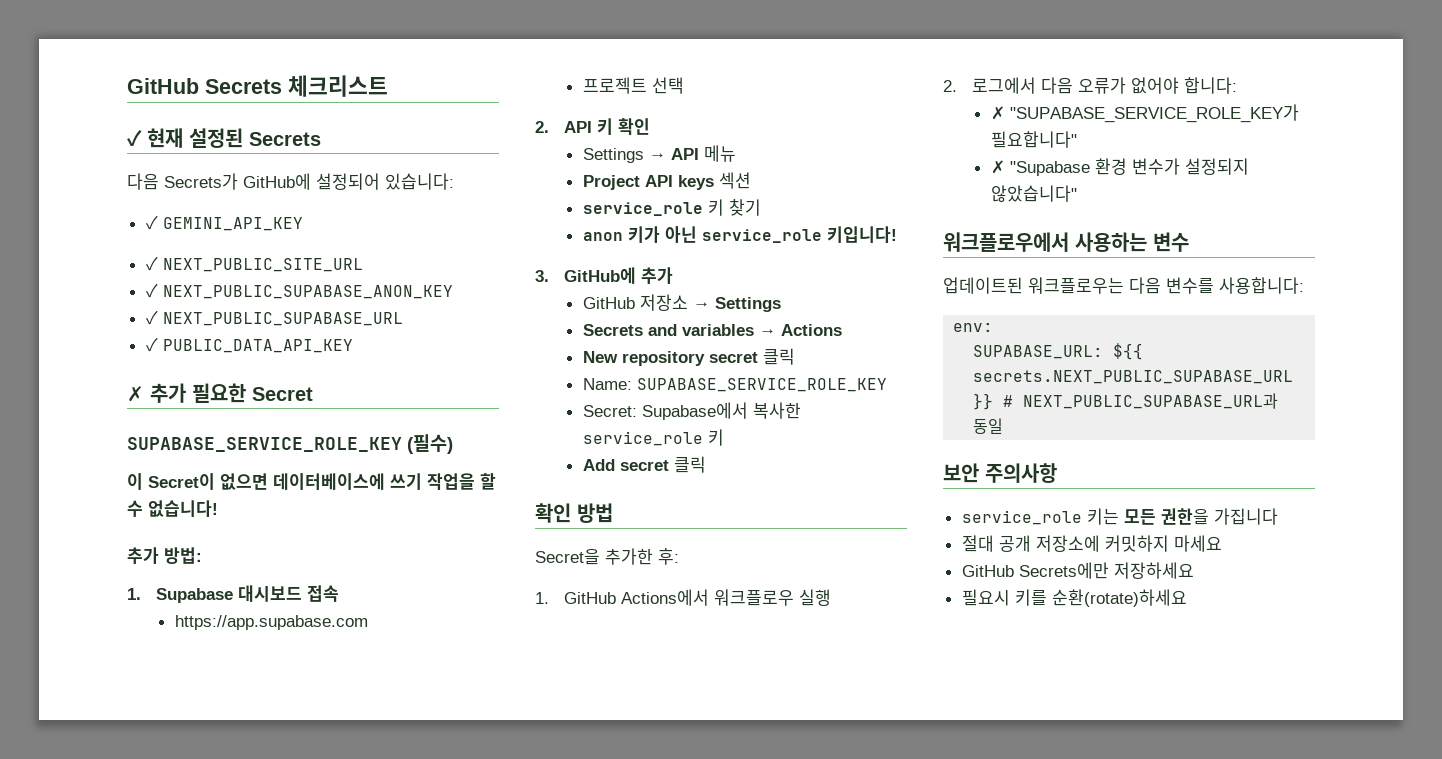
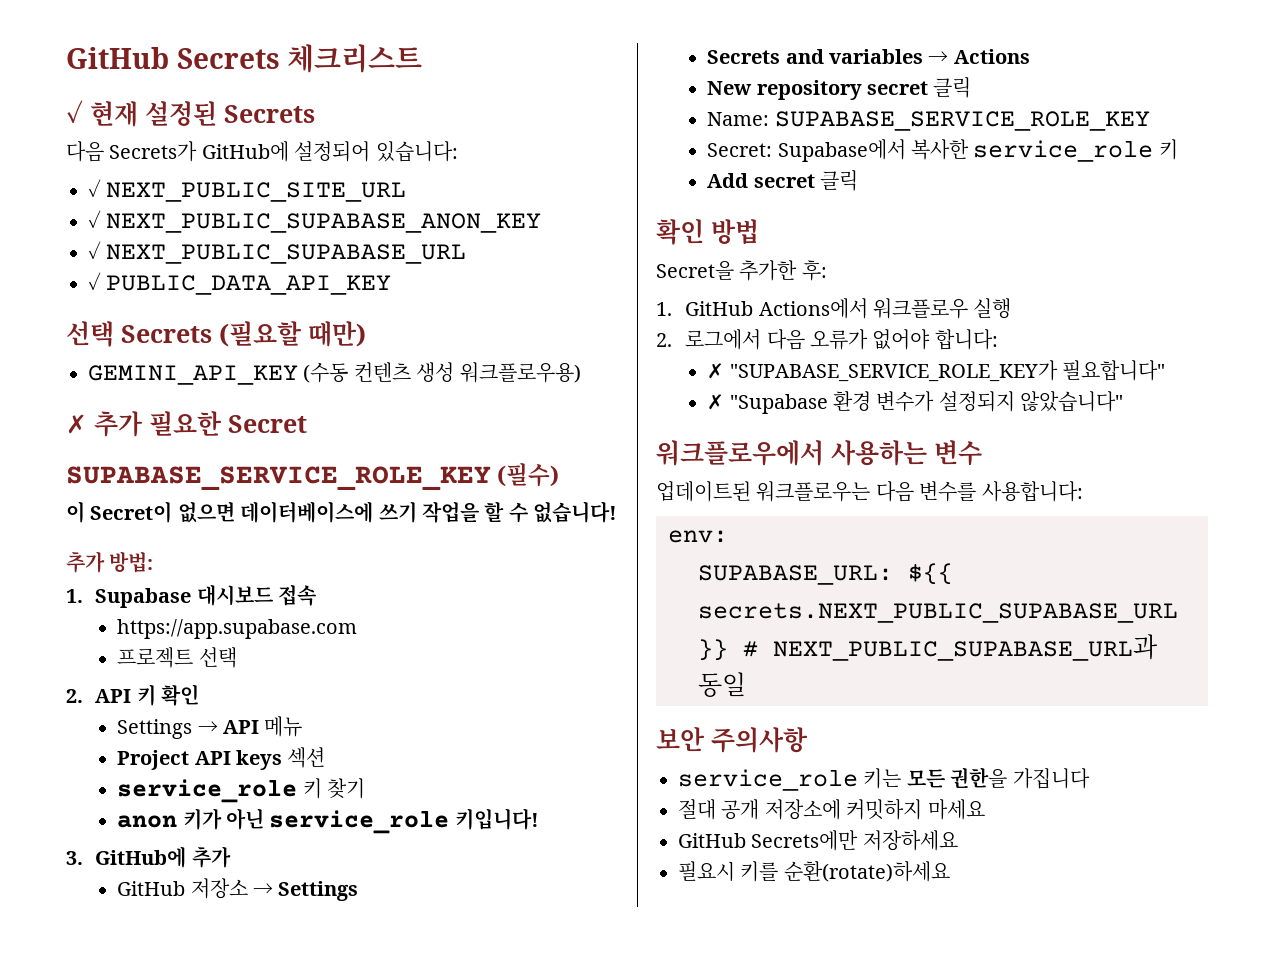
- ✓ GEMINI_API_KEY
+ 선택 Secrets (필요할 때만)
+ GEMINI_API_KEY (수동 컨텐츠 생성 워크플로우용)

